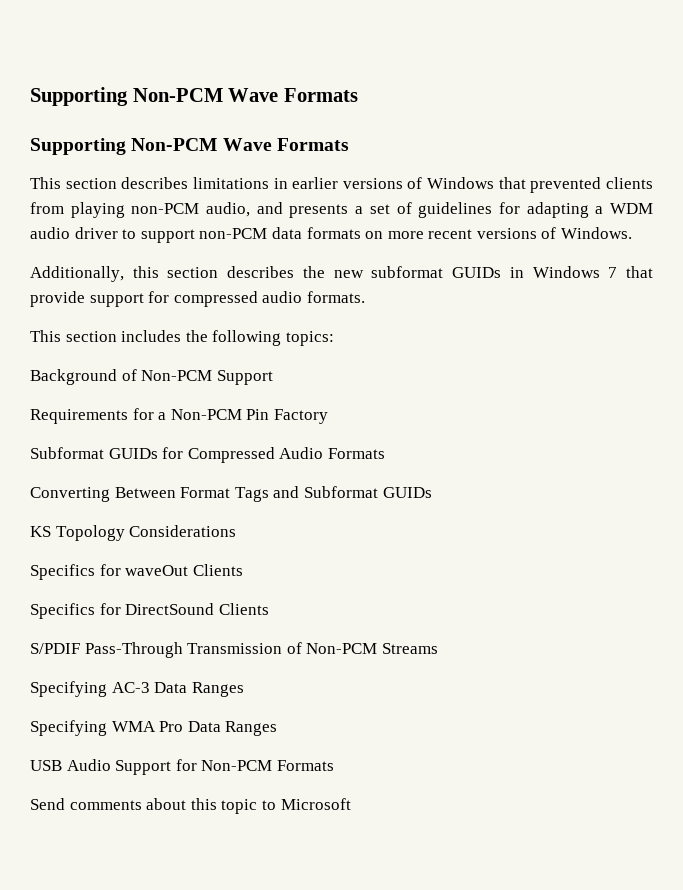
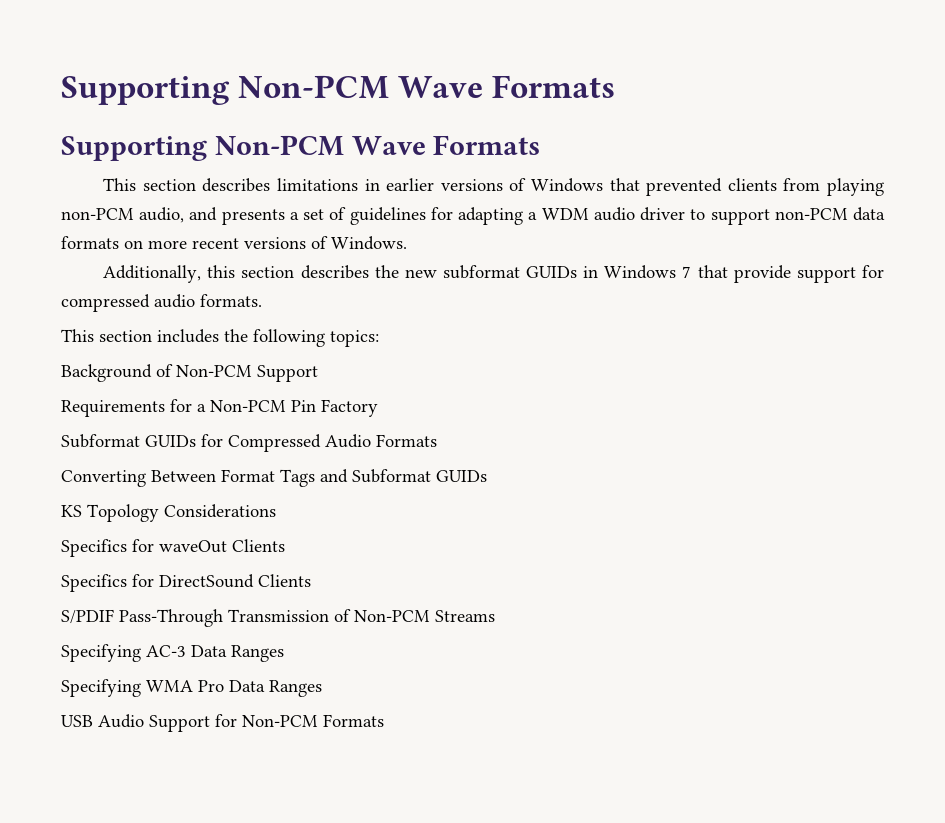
- Send comments about this topic to Microsoft

